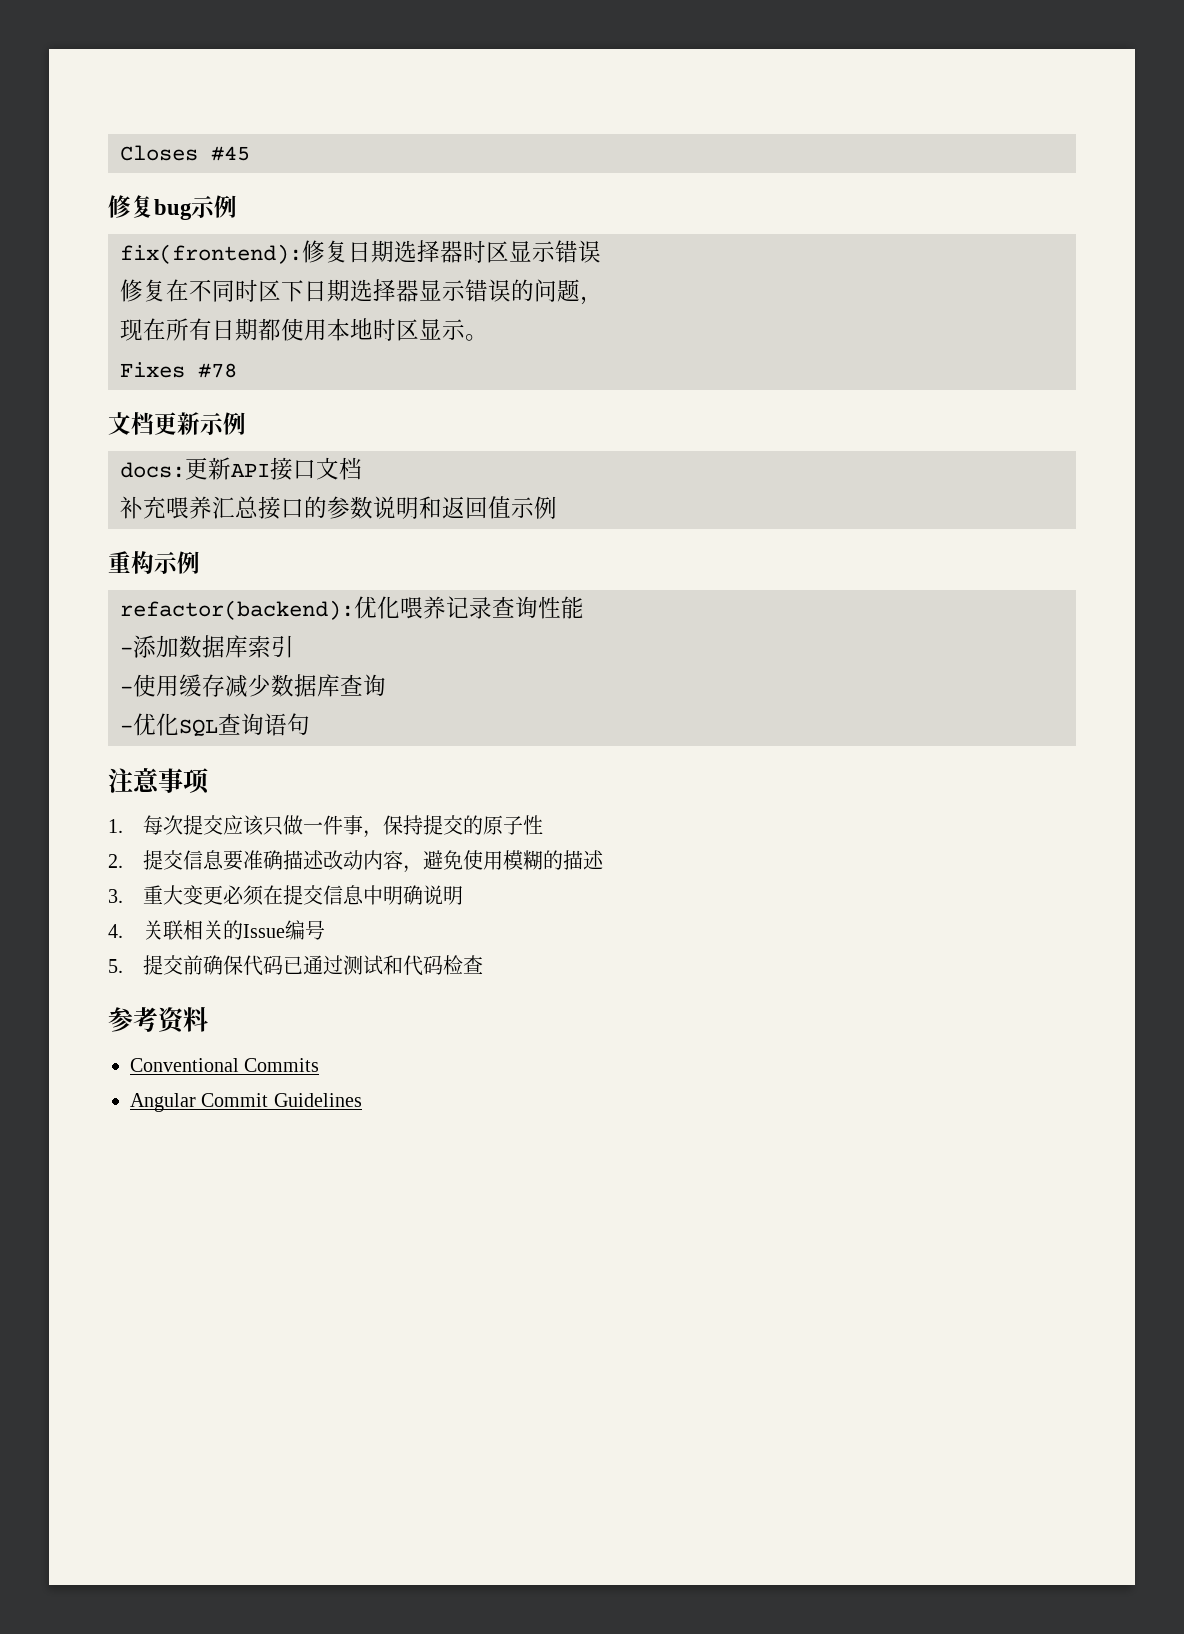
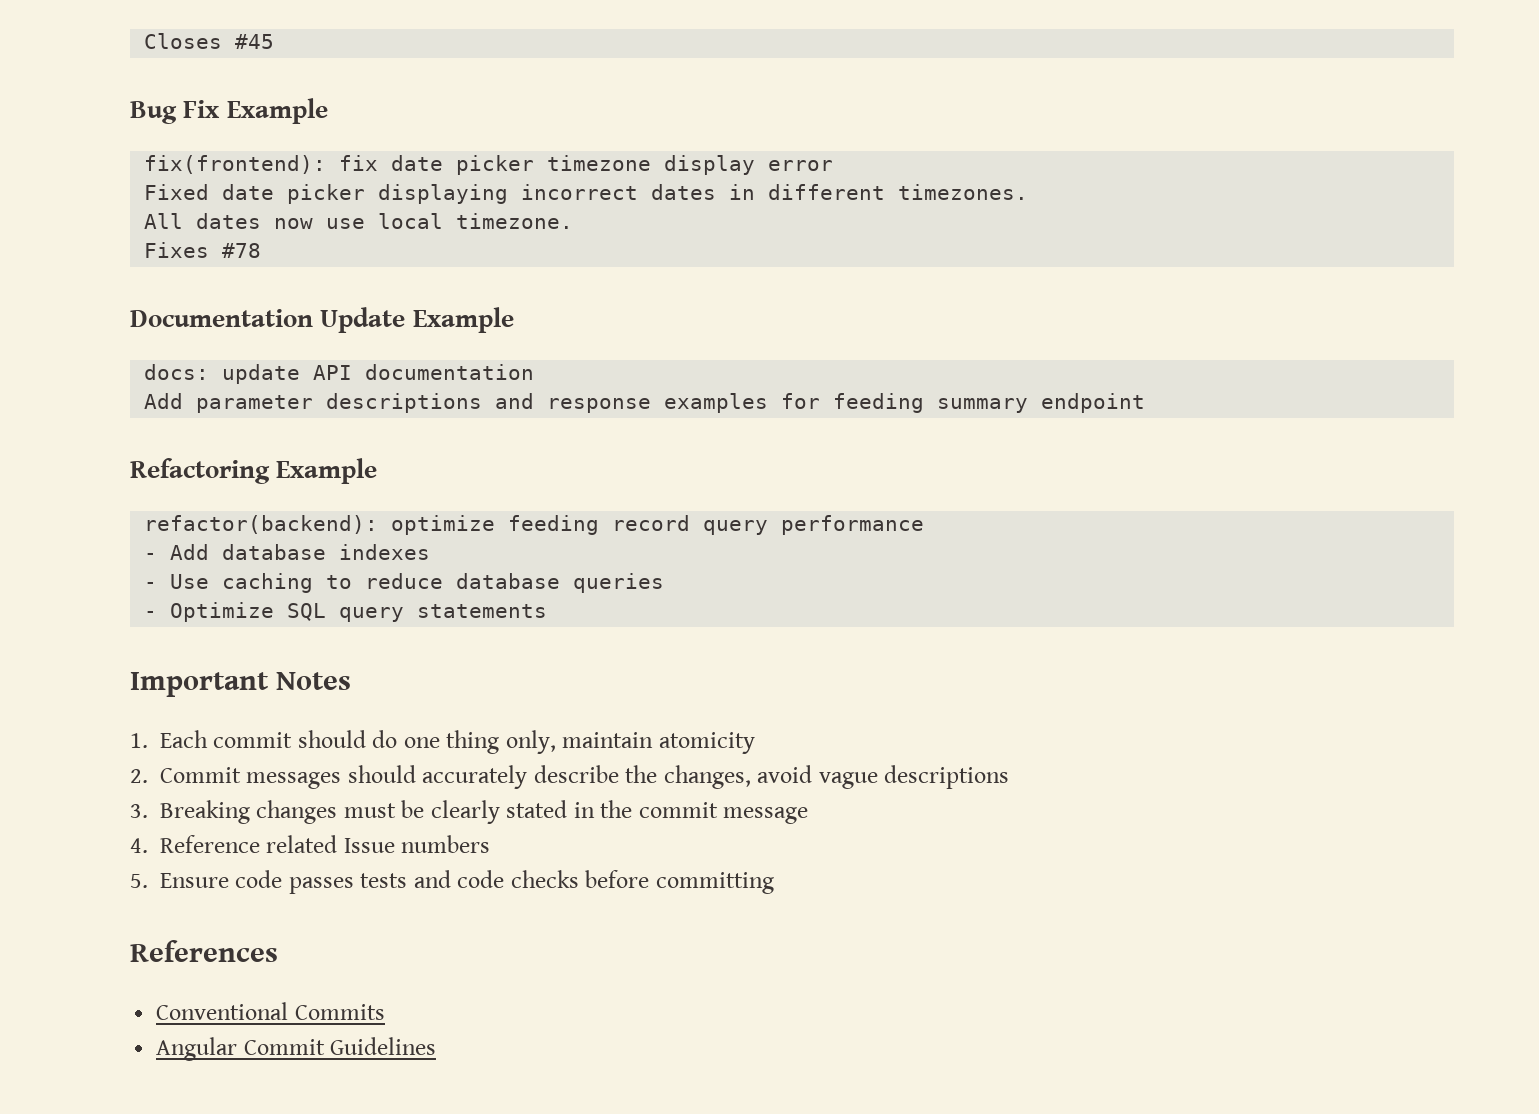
- 修复bug示例
- fix(frontend):修复日期选择器时区显示错误
- 修复在不同时区下日期选择器显示错误的问题，
- 现在所有日期都使用本地时区显示。
+ Bug Fix Example
+ fix(frontend): fix date picker timezone display error
+ Fixed date picker displaying incorrect dates in different timezones.
+ All dates now use local timezone.
  Fixes #78
- 文档更新示例
- docs:更新API接口文档
- 补充喂养汇总接口的参数说明和返回值示例
- 重构示例
- refactor(backend):优化喂养记录查询性能
- -添加数据库索引
- -使用缓存减少数据库查询
- -优化SQL查询语句
- 注意事项
- 1.每次提交应该只做一件事，保持提交的原子性
- 2.提交信息要准确描述改动内容，避免使用模糊的描述
- 3.重大变更必须在提交信息中明确说明
- 4.关联相关的Issue编号
- 5.提交前确保代码已通过测试和代码检查
- 参考资料
+ Documentation Update Example
+ docs: update API documentation
+ Add parameter descriptions and response examples for feeding summary endpoint
+ Refactoring Example
+ refactor(backend): optimize feeding record query performance
+ - Add database indexes
+ - Use caching to reduce database queries
+ - Optimize SQL query statements
+ Important Notes
+ 1. Each commit should do one thing only, maintain atomicity
+ 2. Commit messages should accurately describe the changes, avoid vague descriptions
+ 3. Breaking changes must be clearly stated in the commit message
+ 4. Reference related Issue numbers
+ 5. Ensure code passes tests and code checks before committing
+ References

